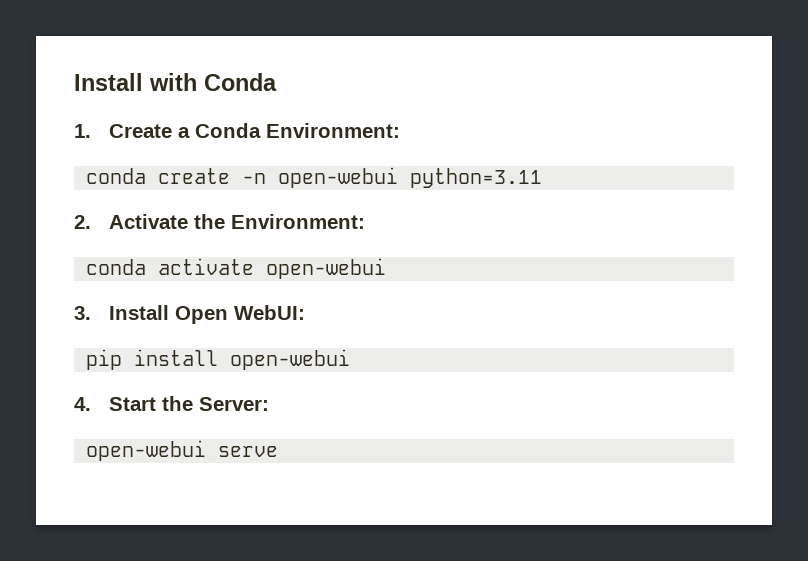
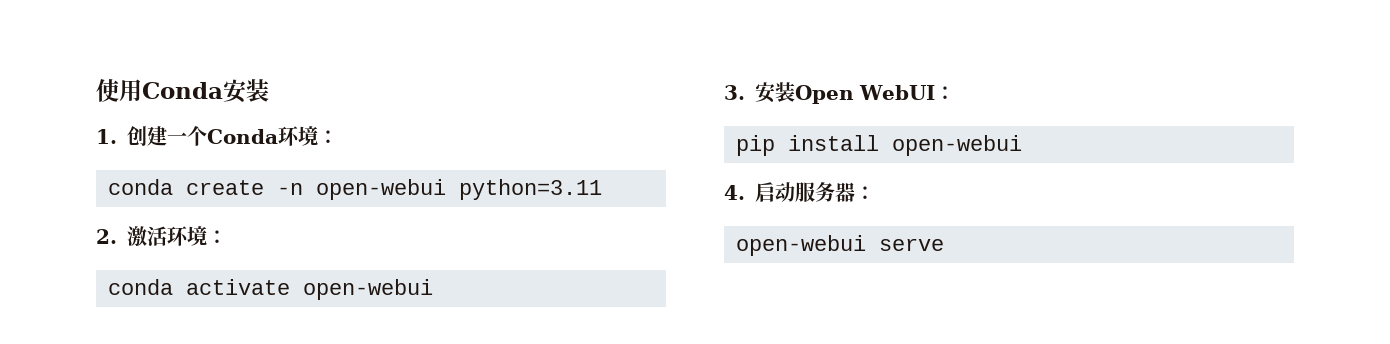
- Install with Conda
+ 使用Conda安装
- 1. Create a Conda Environment:
+ 1.创建一个Conda环境：
- 2. Activate the Environment:
+ 2.激活环境：
- 3. Install Open WebUI:
+ 3.安装Open WebUI：
- 4. Start the Server:
+ 4.启动服务器：

